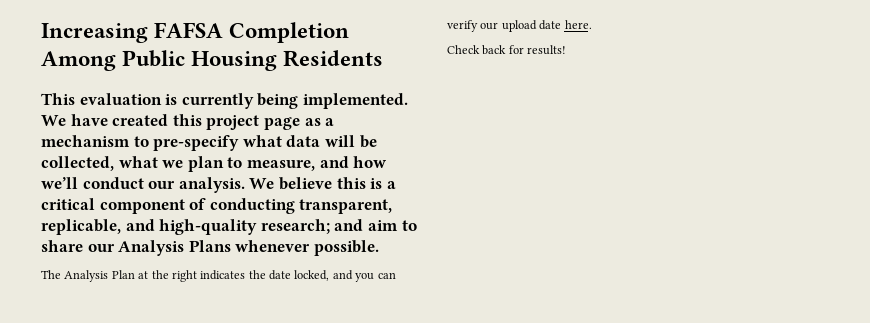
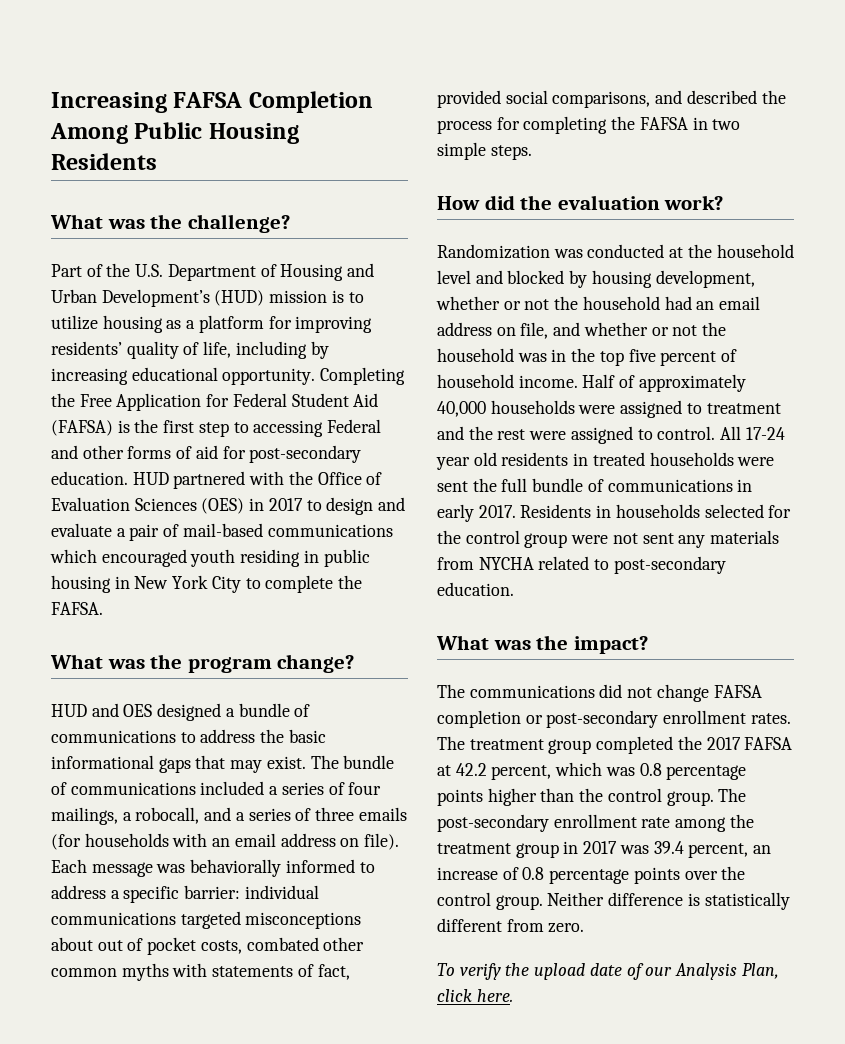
- This evaluation is currently being implemented. We have created this project page as a mechanism to pre-specify what data will be collected, what we plan to measure, and how we’ll conduct our analysis. We believe this is a critical component of conducting transparent, replicable, and high-quality research; and aim to share our Analysis Plans whenever possible.
- The Analysis Plan at the right indicates the date locked, and you can verify our upload date here.
- Check back for results!
+ What was the challenge?
+ Part of the U.S. Department of Housing and Urban Development’s (HUD) mission is to utilize housing as a platform for improving residents’ quality of life, including by increasing educational opportunity. Completing the Free Application for Federal Student Aid (FAFSA) is the first step to accessing Federal and other forms of aid for post-secondary education. HUD partnered with the Office of Evaluation Sciences (OES) in 2017 to design and evaluate a pair of mail-based communications which encouraged youth residing in public housing in New York City to complete the FAFSA.
+ What was the program change?
+ HUD and OES designed a bundle of communications to address the basic informational gaps that may exist. The bundle of communications included a series of four mailings, a robocall, and a series of three emails (for households with an email address on file). Each message was behaviorally informed to address a specific barrier: individual communications targeted misconceptions about out of pocket costs, combated other common myths with statements of fact, provided social comparisons, and described the process for completing the FAFSA in two simple steps.
+ How did the evaluation work?
+ Randomization was conducted at the household level and blocked by housing development, whether or not the household had an email address on file, and whether or not the household was in the top five percent of household income. Half of approximately 40,000 households were assigned to treatment and the rest were assigned to control. All 17-24 year old residents in treated households were sent the full bundle of communications in early 2017. Residents in households selected for the control group were not sent any materials from NYCHA related to post-secondary education.
+ What was the impact?
+ The communications did not change FAFSA completion or post-secondary enrollment rates. The treatment group completed the 2017 FAFSA at 42.2 percent, which was 0.8 percentage points higher than the control group. The post-secondary enrollment rate among the treatment group in 2017 was 39.4 percent, an increase of 0.8 percentage points over the control group. Neither difference is statistically different from zero.
+ To verify the upload date of our Analysis Plan, click here.

